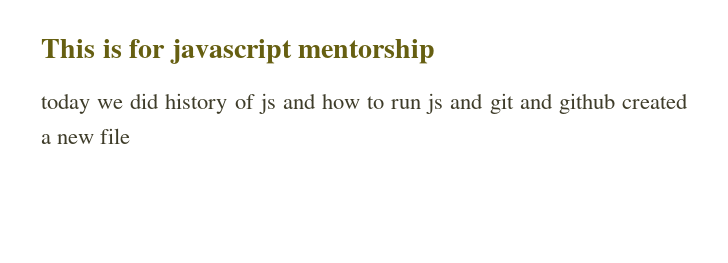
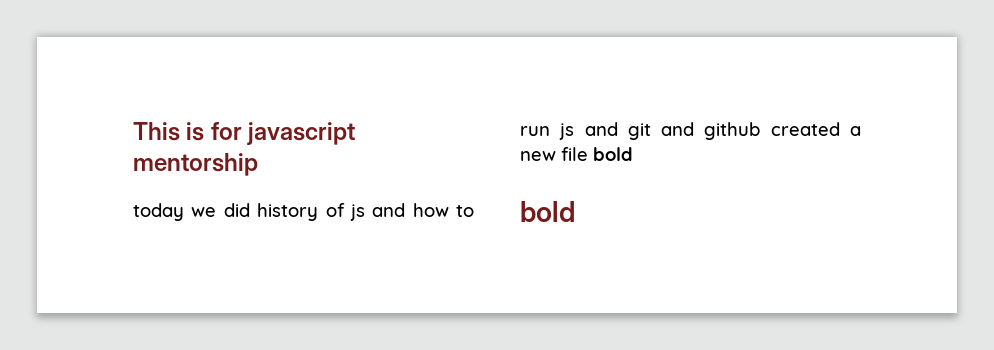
- today we did history of js and how to run js and git and github created a new file
+ today we did history of js and how to run js and git and github created a new file bold
+ bold

